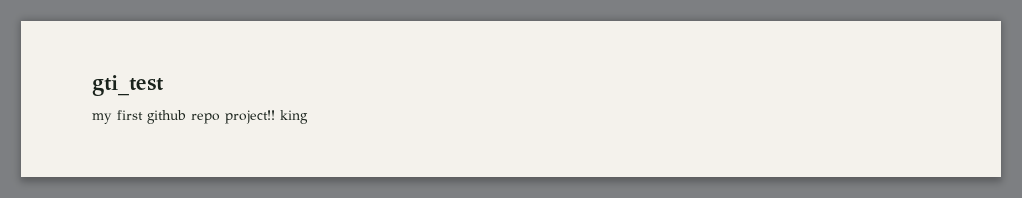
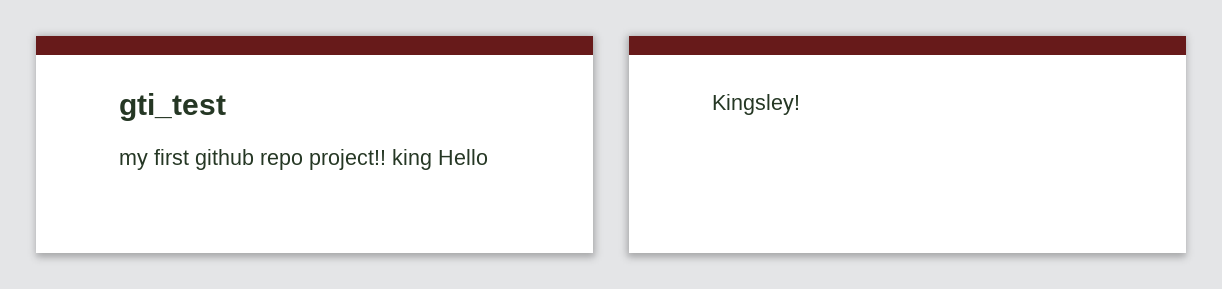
- my first github repo project!! king
+ my first github repo project!! king Hello Kingsley!

